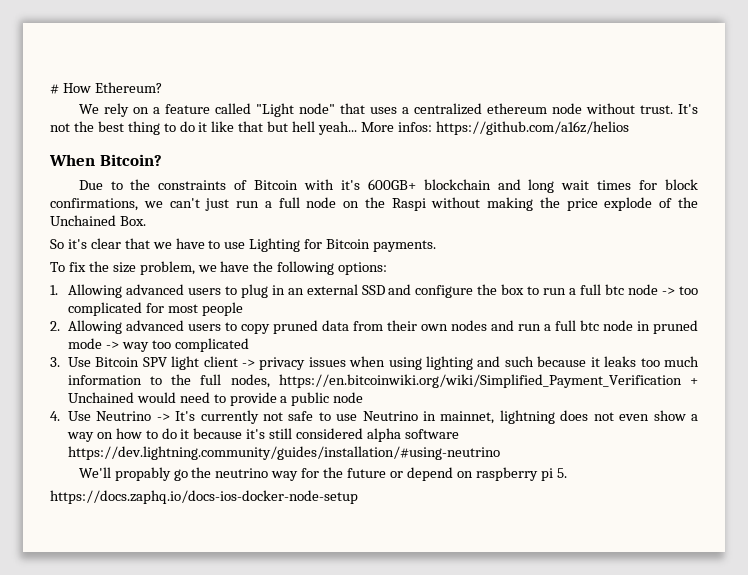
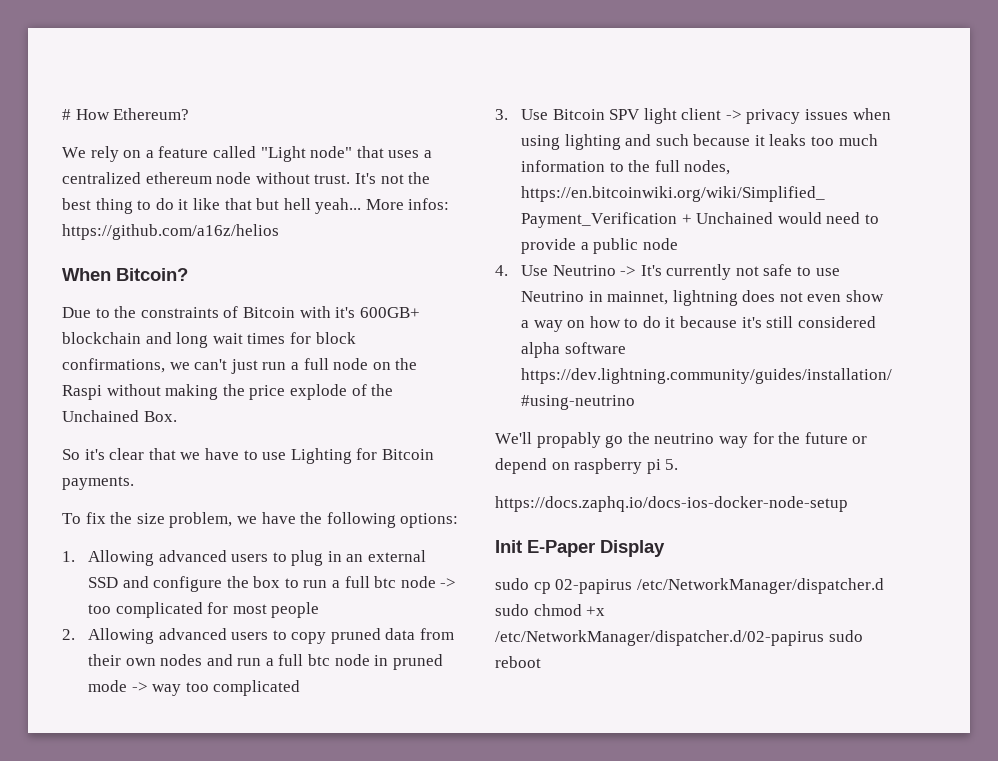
+ Init E-Paper Display
+ sudo cp 02-papirus /etc/NetworkManager/dispatcher.d sudo chmod +x /etc/NetworkManager/dispatcher.d/02-papirus sudo reboot

